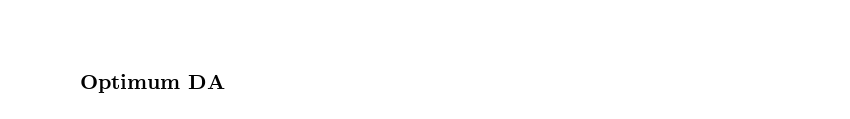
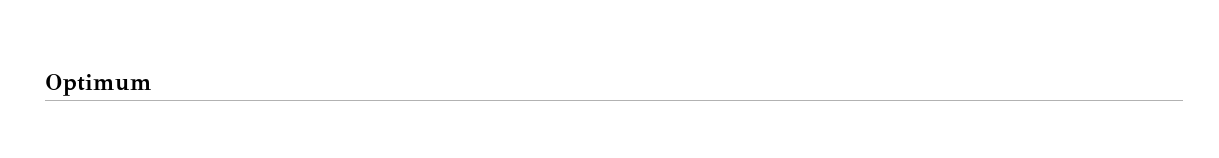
- Optimum DA
+ Optimum

